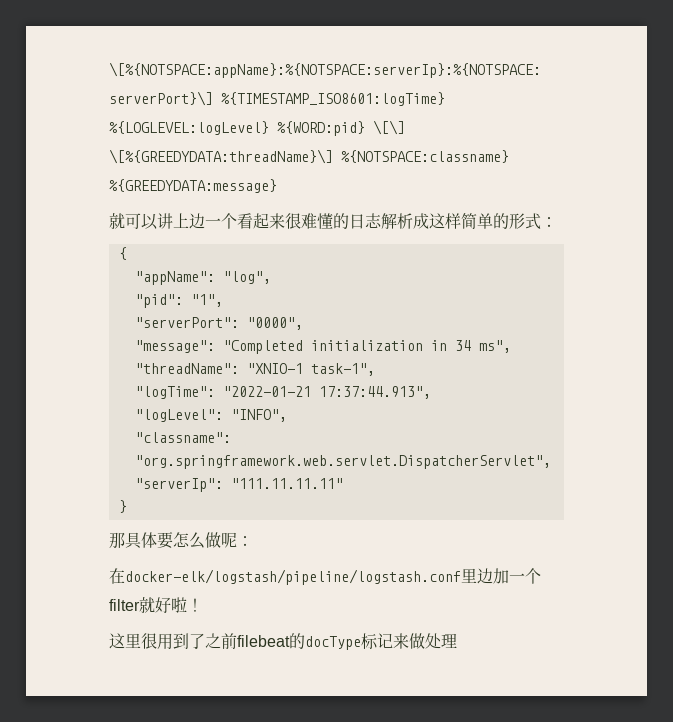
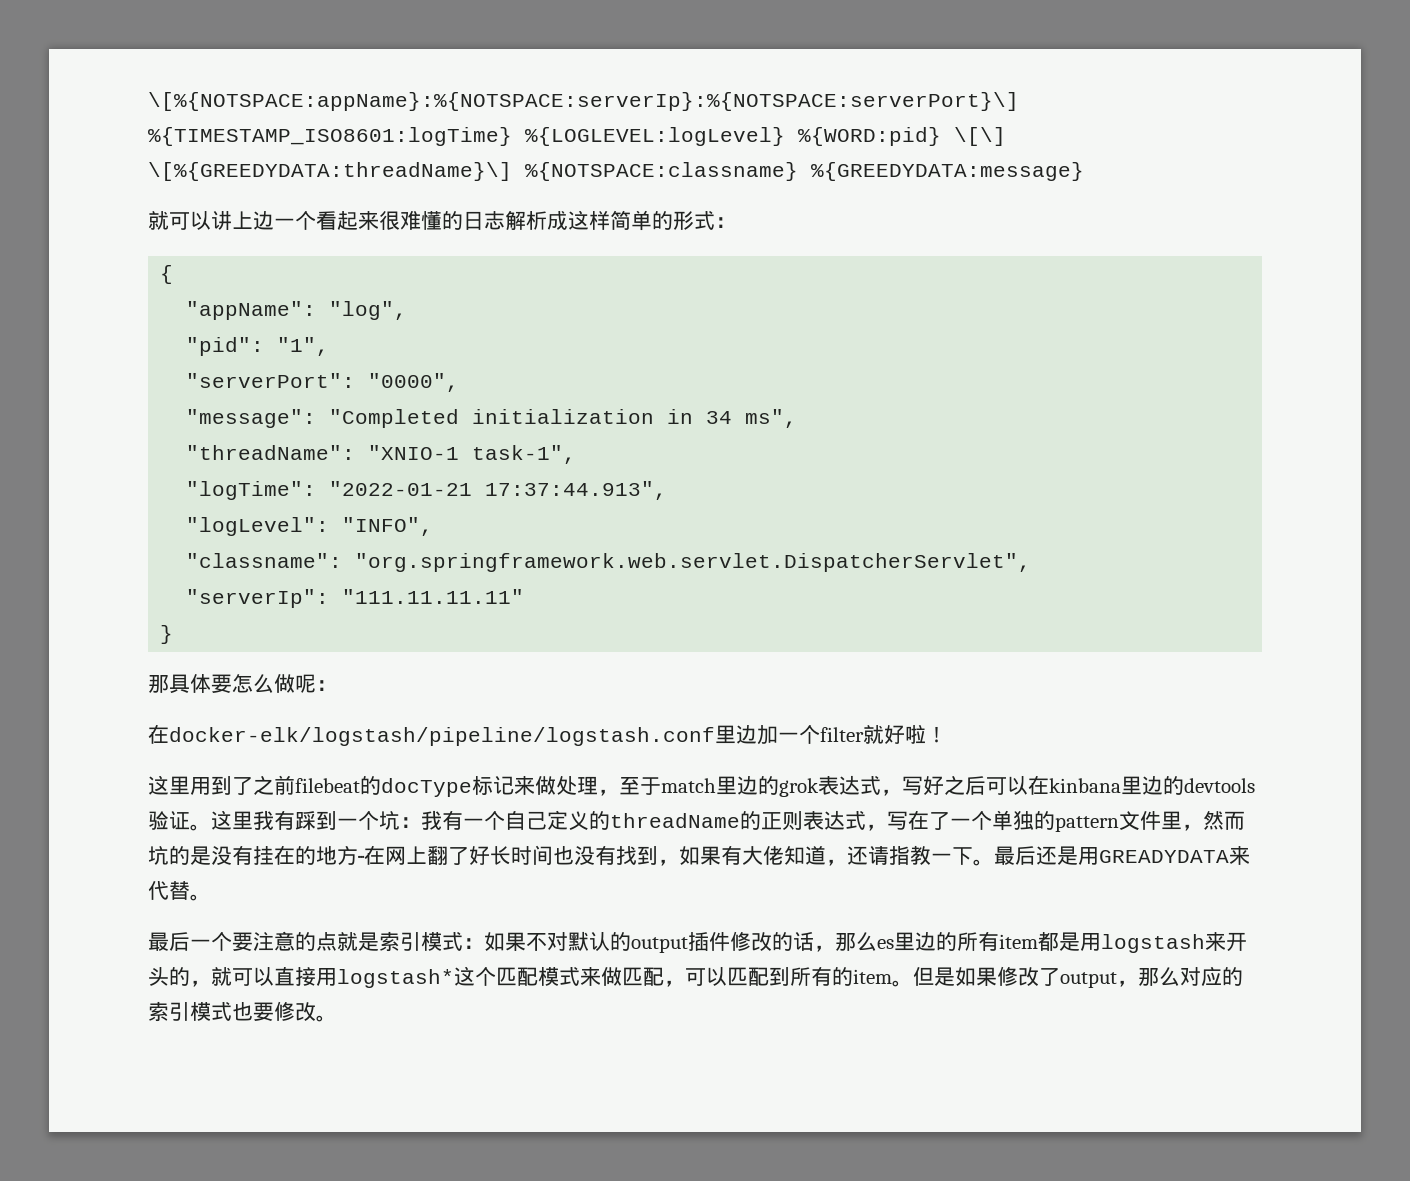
- 这里很用到了之前filebeat的docType标记来做处理
+ 这里用到了之前filebeat的docType标记来做处理，至于match里边的grok表达式，写好之后可以在kinbana里边的devtools验证。这里我有踩到一个坑：我有一个自己定义的threadName的正则表达式，写在了一个单独的pattern文件里，然而坑的是没有挂在的地方···在网上翻了好长时间也没有找到，如果有大佬知道，还请指教一下。最后还是用GREADYDATA来代替。
+ 最后一个要注意的点就是索引模式：如果不对默认的output插件修改的话，那么es里边的所有item都是用logstash来开头的，就可以直接用logstash*这个匹配模式来做匹配，可以匹配到所有的item。但是如果修改了output，那么对应的索引模式也要修改。

